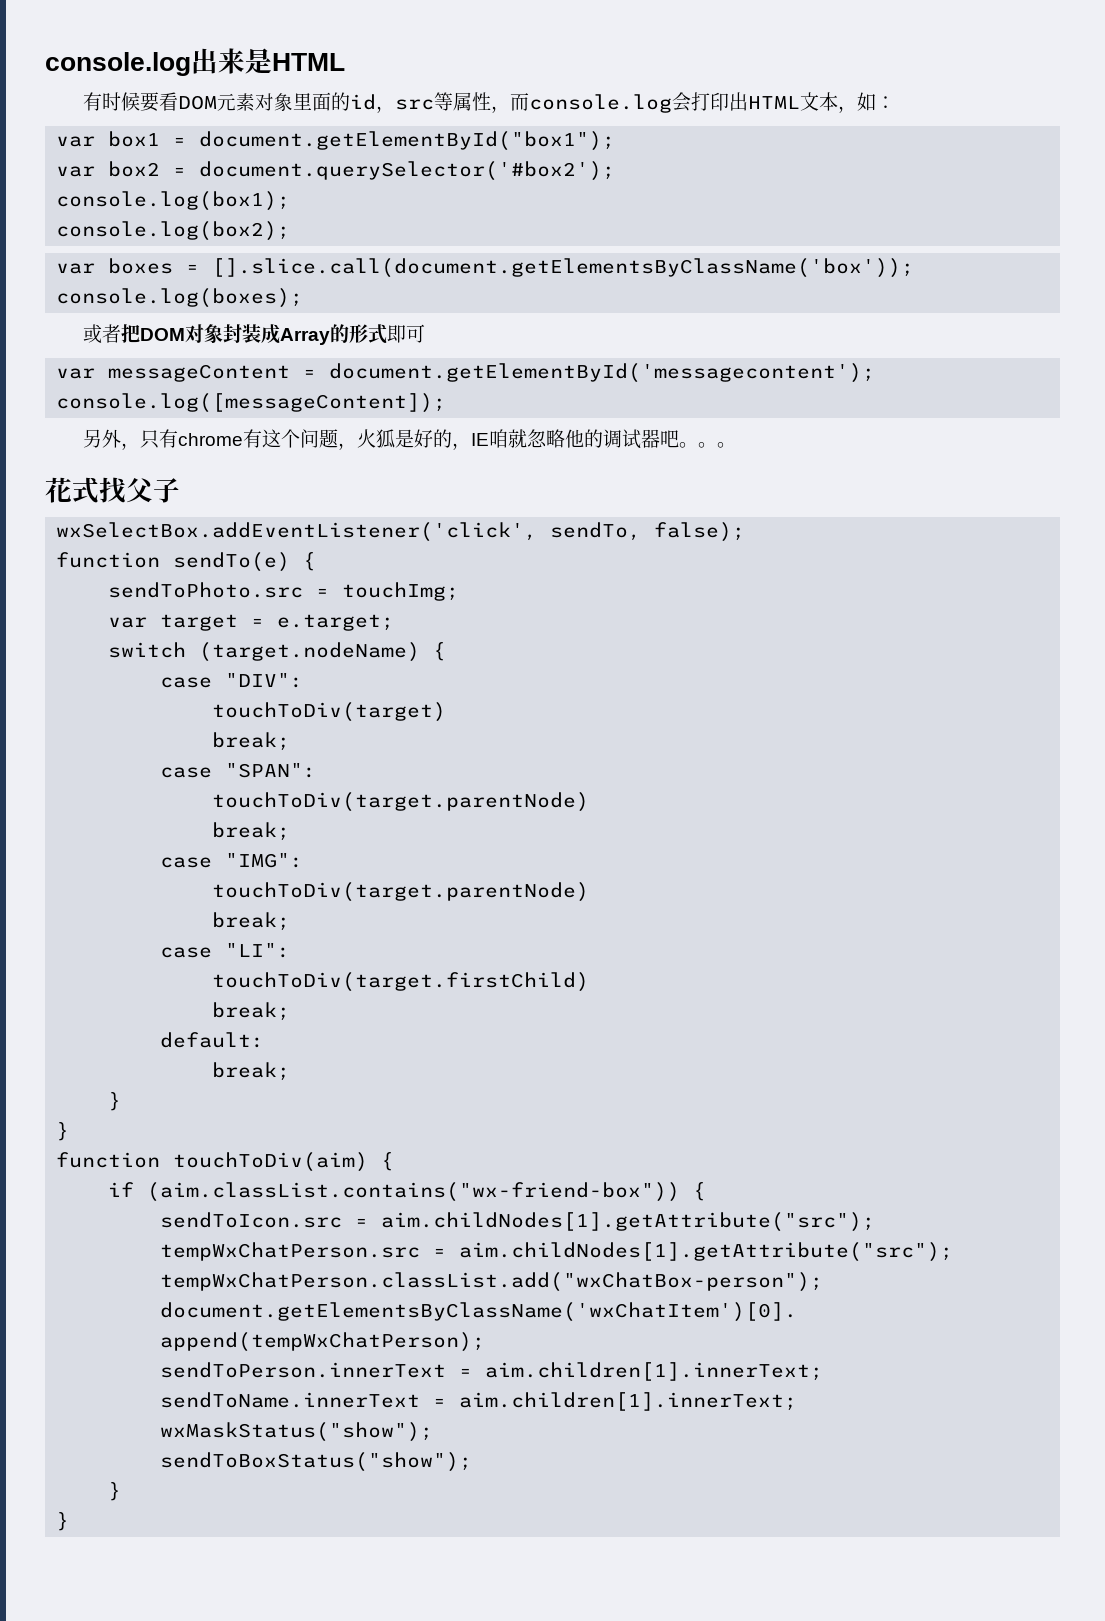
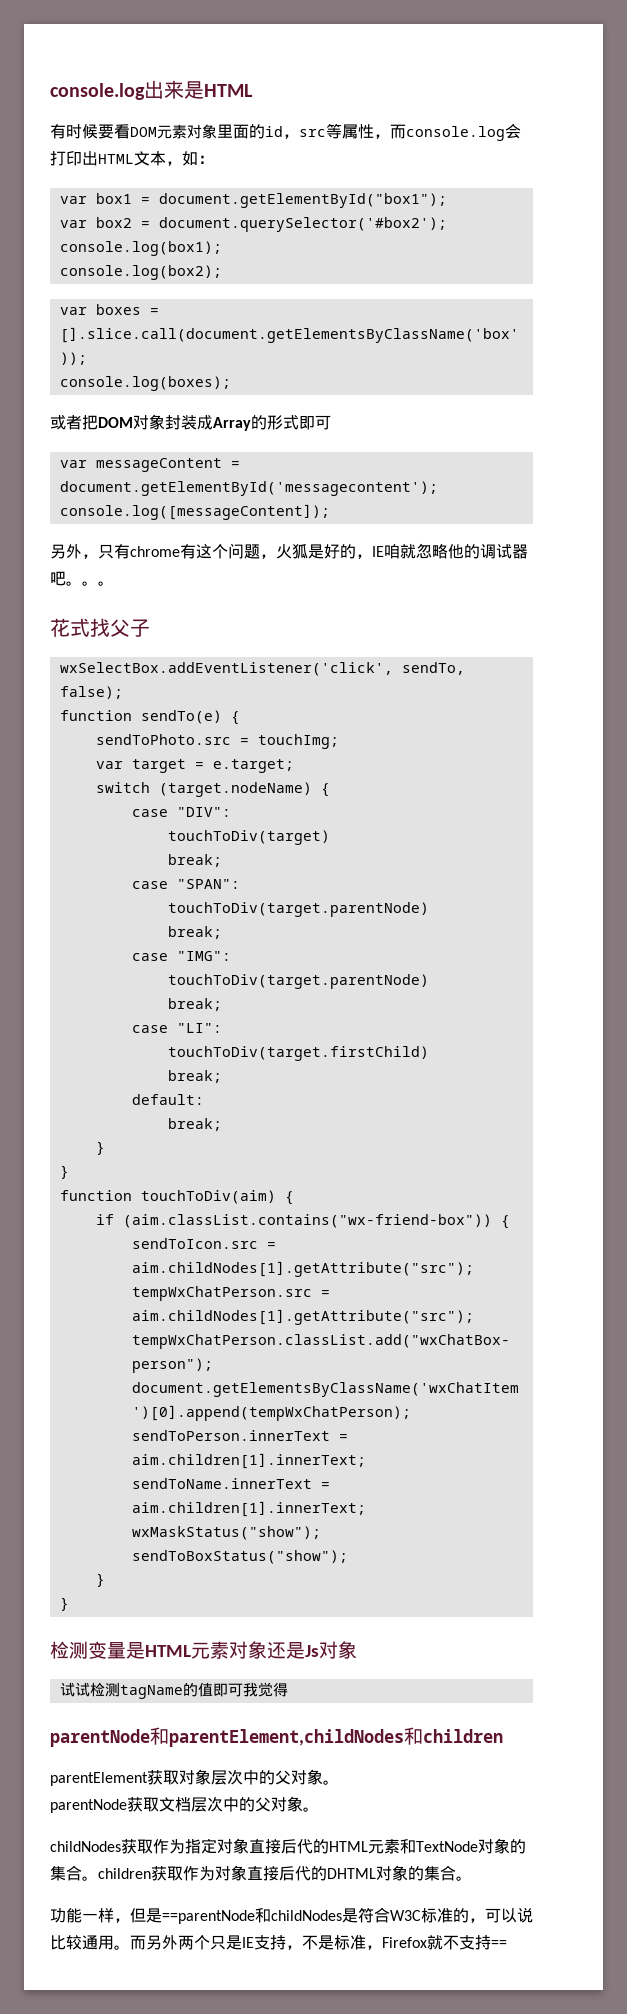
+ 检测变量是HTML元素对象还是Js对象
+ 试试检测tagName的值即可我觉得
+ parentNode和parentElement,childNodes和children
+ parentElement获取对象层次中的父对象。
+ parentNode获取文档层次中的父对象。
+ childNodes获取作为指定对象直接后代的HTML元素和TextNode对象的集合。children获取作为对象直接后代的DHTML对象的集合。
+ 功能一样，但是==parentNode和childNodes是符合W3C标准的，可以说比较通用。而另外两个只是IE支持，不是标准，Firefox就不支持==

